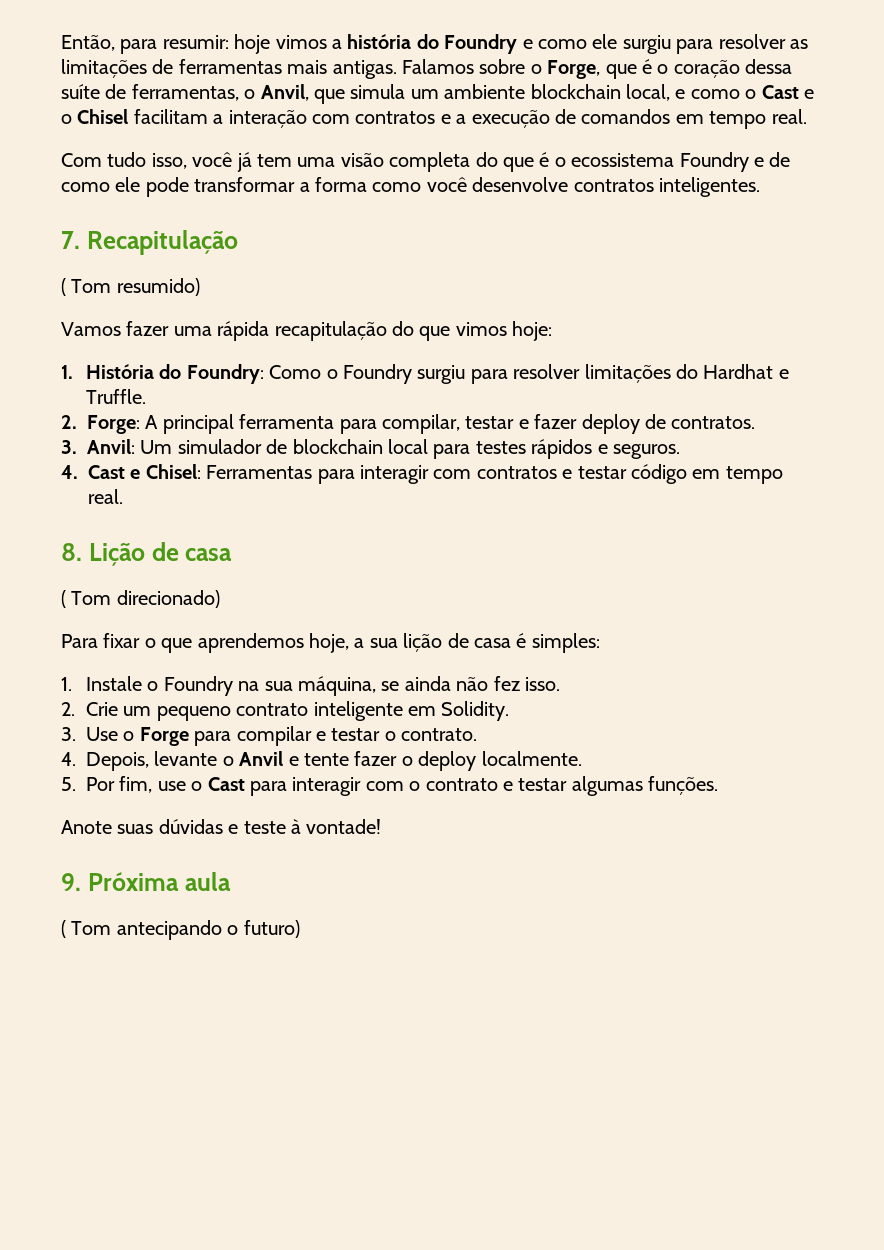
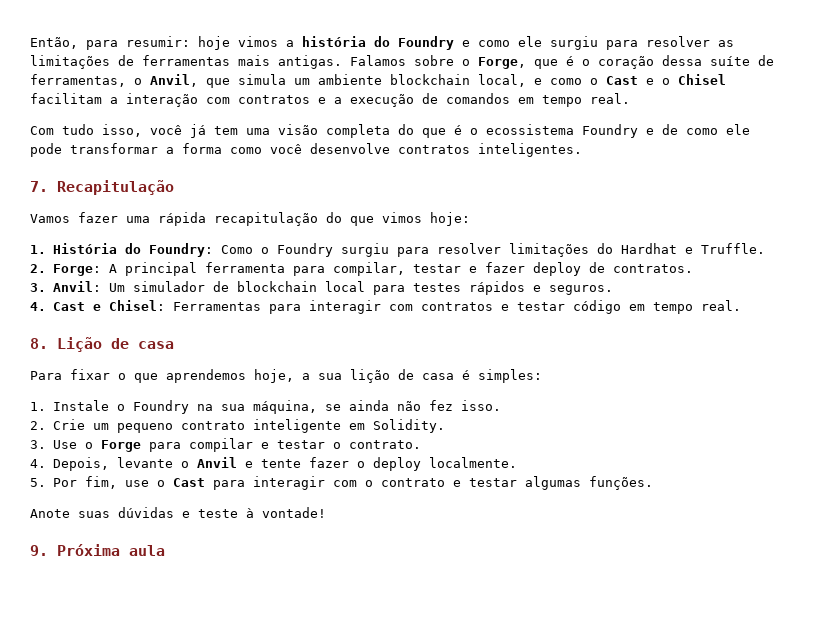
- ( Tom resumido)
- ( Tom direcionado)
- ( Tom antecipando o futuro)

